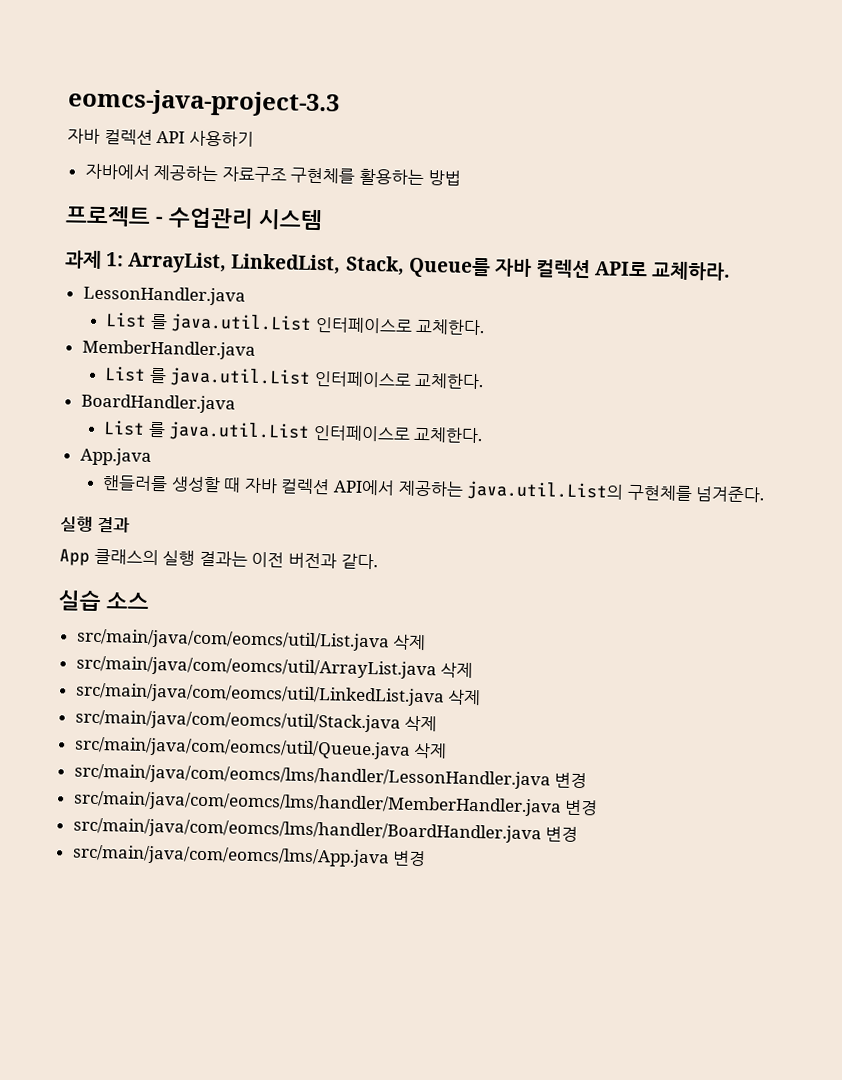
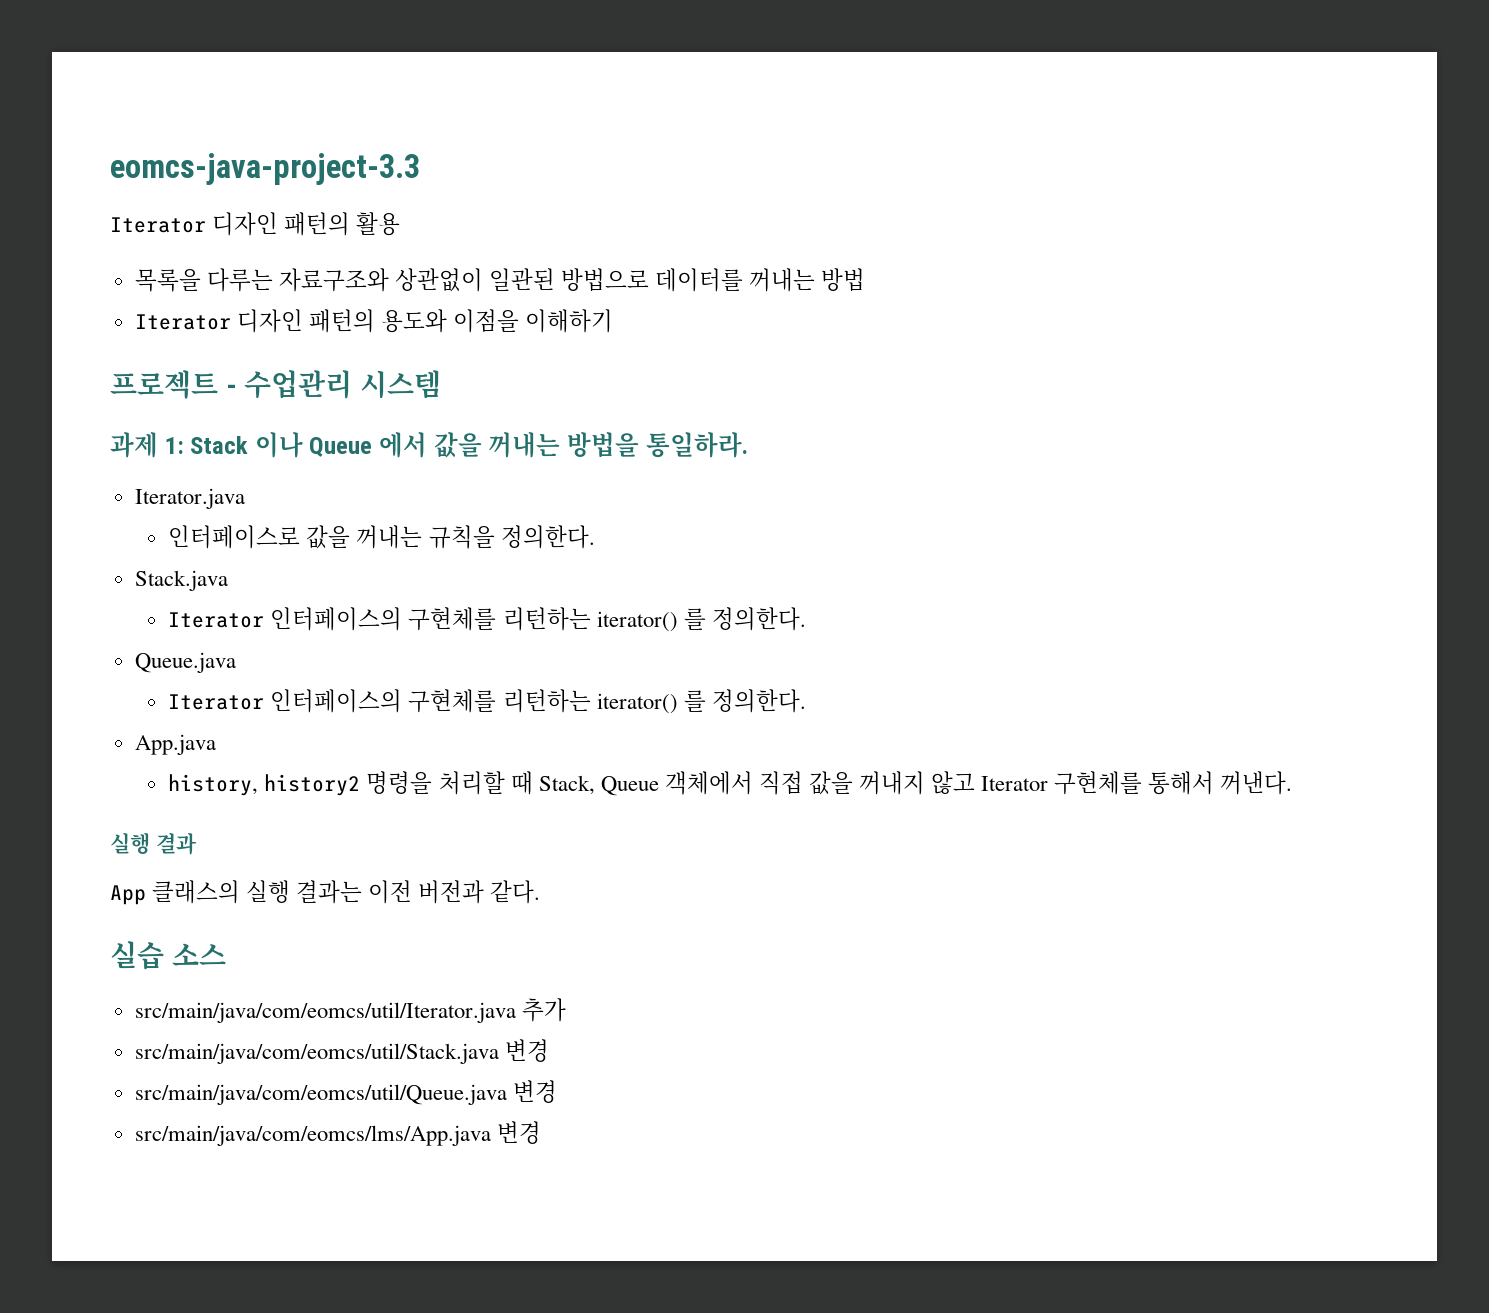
- 자바 컬렉션 API 사용하기
- 자바에서 제공하는 자료구조 구현체를 활용하는 방법
+ Iterator 디자인 패턴의 활용
+ 목록을 다루는 자료구조와 상관없이 일관된 방법으로 데이터를 꺼내는 방법
+ Iterator 디자인 패턴의 용도와 이점을 이해하기
- 과제 1: ArrayList, LinkedList, Stack, Queue를 자바 컬렉션 API로 교체하라.
- LessonHandler.java
- List 를 java.util.List 인터페이스로 교체한다.
- MemberHandler.java
- List 를 java.util.List 인터페이스로 교체한다.
- BoardHandler.java
- List 를 java.util.List 인터페이스로 교체한다.
+ 과제 1: Stack 이나 Queue 에서 값을 꺼내는 방법을 통일하라.
+ Iterator.java
+ 인터페이스로 값을 꺼내는 규칙을 정의한다.
+ Stack.java
+ Iterator 인터페이스의 구현체를 리턴하는 iterator() 를 정의한다.
+ Queue.java
+ Iterator 인터페이스의 구현체를 리턴하는 iterator() 를 정의한다.
  App.java
- 핸들러를 생성할 때 자바 컬렉션 API에서 제공하는 java.util.List의 구현체를 넘겨준다.
+ history, history2 명령을 처리할 때 Stack, Queue 객체에서 직접 값을 꺼내지 않고 Iterator 구현체를 통해서 꺼낸다.
- src/main/java/com/eomcs/util/List.java 삭제
- src/main/java/com/eomcs/util/ArrayList.java 삭제
- src/main/java/com/eomcs/util/LinkedList.java 삭제
+ src/main/java/com/eomcs/util/Iterator.java 추가
- src/main/java/com/eomcs/util/Stack.java 삭제
+ src/main/java/com/eomcs/util/Stack.java 변경
- src/main/java/com/eomcs/util/Queue.java 삭제
- src/main/java/com/eomcs/lms/handler/LessonHandler.java 변경
- src/main/java/com/eomcs/lms/handler/MemberHandler.java 변경
- src/main/java/com/eomcs/lms/handler/BoardHandler.java 변경
+ src/main/java/com/eomcs/util/Queue.java 변경

